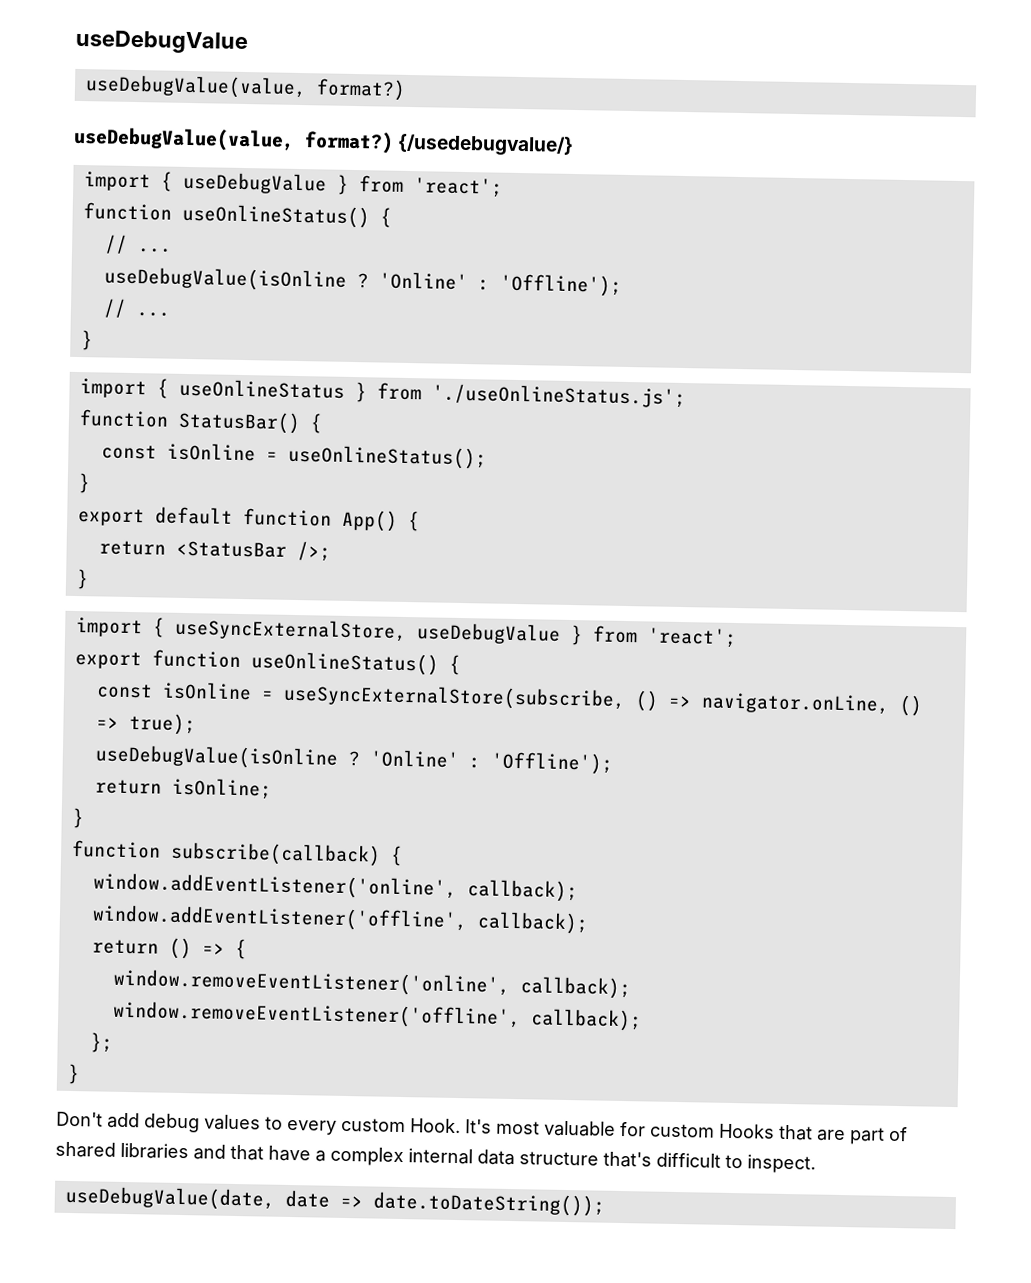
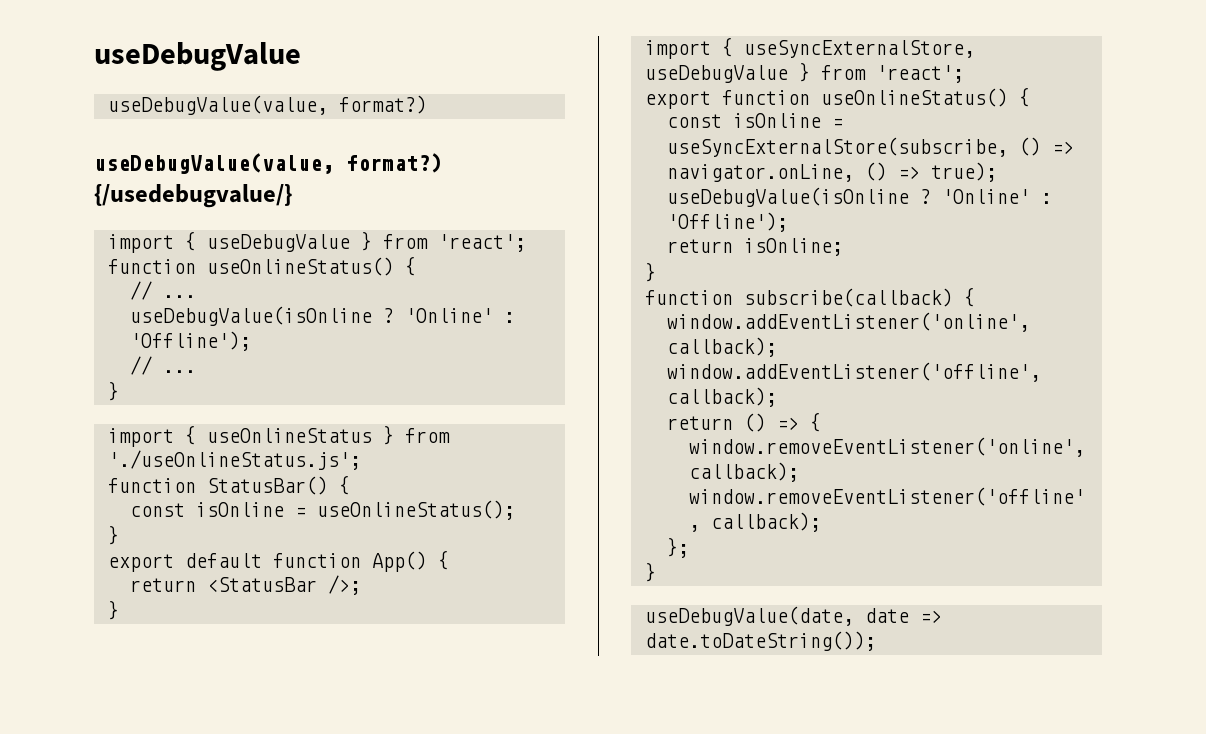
- Don't add debug values to every custom Hook. It's most valuable for custom Hooks that are part of shared libraries and that have a complex internal data structure that's difficult to inspect.

